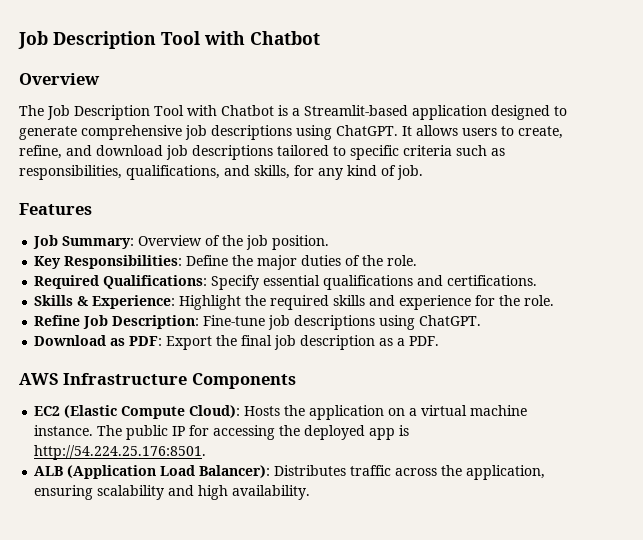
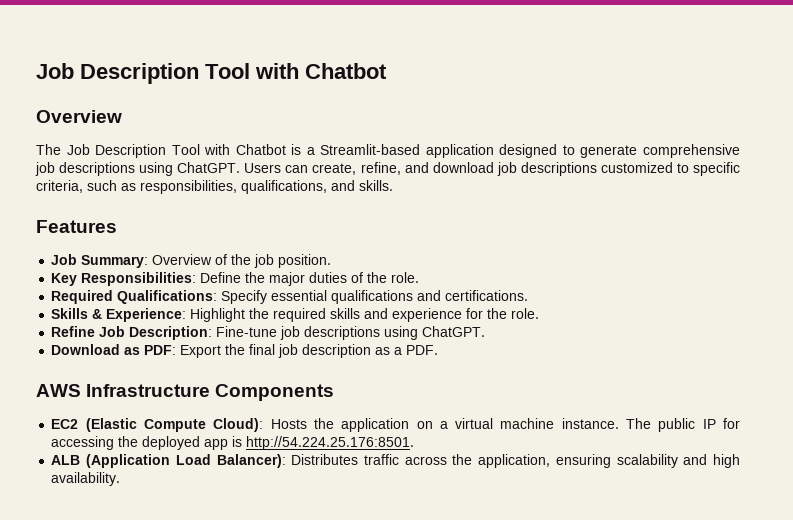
- It allows users to create, refine, and download job descriptions tailored to specific criteria such as responsibilities, qualifications, and skills, for any kind of job.
+ Users can create, refine, and download job descriptions customized to specific criteria, such as responsibilities, qualifications, and skills.

